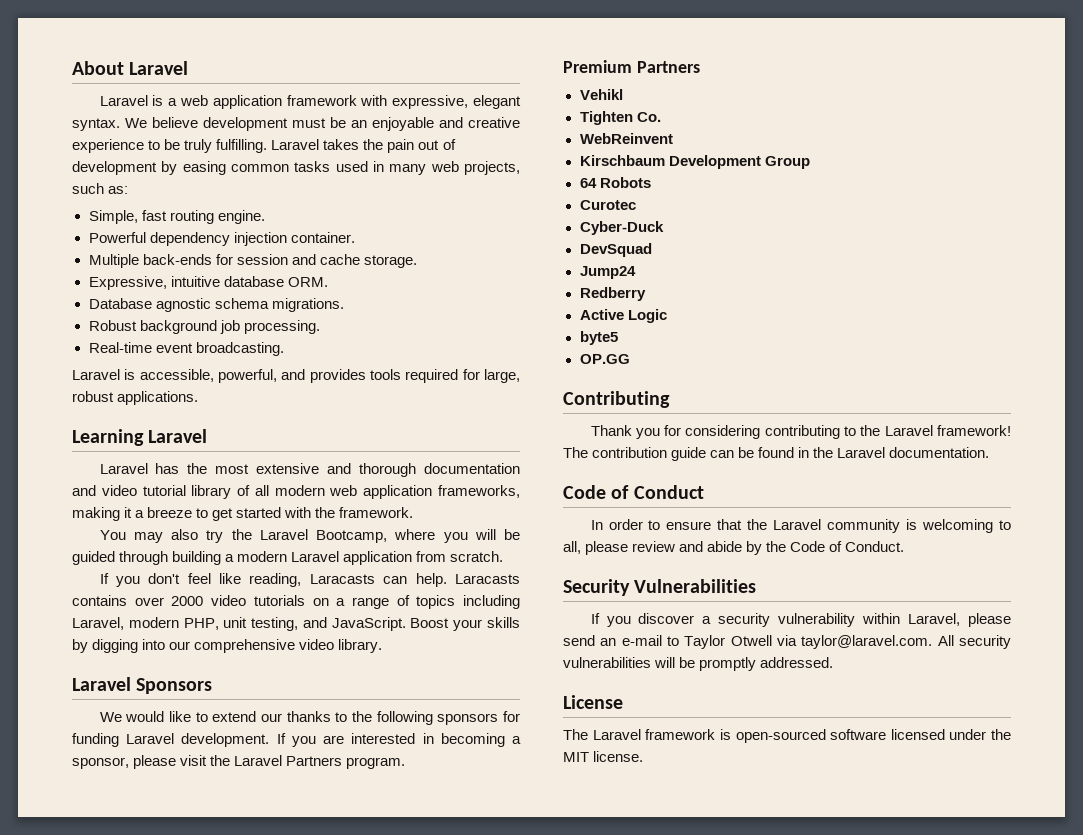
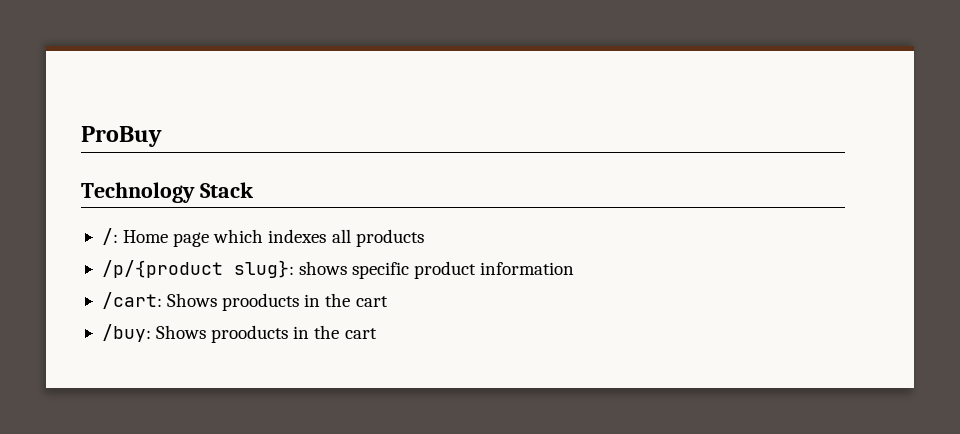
- About Laravel
- Laravel is a web application framework with expressive, elegant syntax. We believe development must be an enjoyable and creative experience to be truly fulfilling. Laravel takes the pain out of development by easing common tasks used in many web projects, such as:
- Simple, fast routing engine.
- Powerful dependency injection container.
- Multiple back-ends for session and cache storage.
- Expressive, intuitive database ORM.
- Database agnostic schema migrations.
- Robust background job processing.
- Real-time event broadcasting.
- Laravel is accessible, powerful, and provides tools required for large, robust applications.
- Learning Laravel
- Laravel has the most extensive and thorough documentation and video tutorial library of all modern web application frameworks, making it a breeze to get started with the framework.
- You may also try the Laravel Bootcamp, where you will be guided through building a modern Laravel application from scratch.
- If you don't feel like reading, Laracasts can help. Laracasts contains over 2000 video tutorials on a range of topics including Laravel, modern PHP, unit testing, and JavaScript. Boost your skills by digging into our comprehensive video library.
- Laravel Sponsors
- We would like to extend our thanks to the following sponsors for funding Laravel development. If you are interested in becoming a sponsor, please visit the Laravel Partners program.
- Premium Partners
- Vehikl
- Tighten Co.
- WebReinvent
- Kirschbaum Development Group
- 64 Robots
- Curotec
- Cyber-Duck
- DevSquad
- Jump24
- Redberry
- Active Logic
- byte5
- OP.GG
- Contributing
- Thank you for considering contributing to the Laravel framework! The contribution guide can be found in the Laravel documentation.
- Code of Conduct
- In order to ensure that the Laravel community is welcoming to all, please review and abide by the Code of Conduct.
- Security Vulnerabilities
- If you discover a security vulnerability within Laravel, please send an e-mail to Taylor Otwell via taylor@laravel.com. All security vulnerabilities will be promptly addressed.
- License
- The Laravel framework is open-sourced software licensed under the MIT license.
+ ProBuy
+ Technology Stack
+ /: Home page which indexes all products
+ /p/{product slug}: shows specific product information
+ /cart: Shows prooducts in the cart
+ /buy: Shows prooducts in the cart

